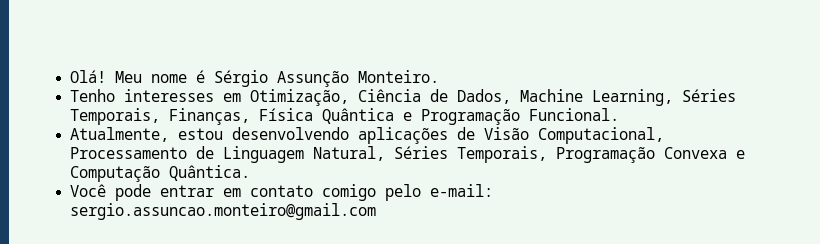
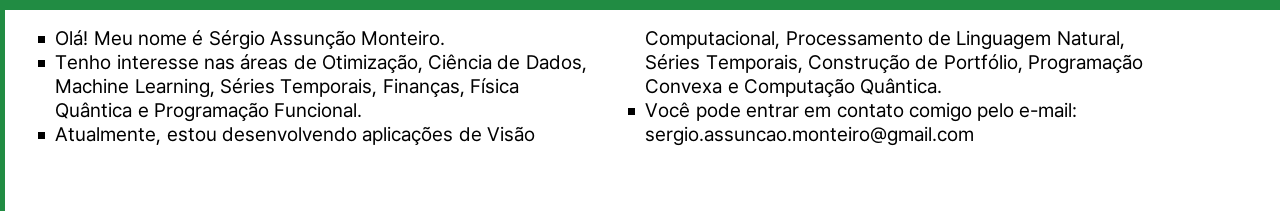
- Tenho interesses em Otimização, Ciência de Dados, Machine Learning, Séries Temporais, Finanças, Física Quântica e Programação Funcional.
+ Tenho interesse nas áreas de Otimização, Ciência de Dados, Machine Learning, Séries Temporais, Finanças, Física Quântica e Programação Funcional.
- Atualmente, estou desenvolvendo aplicações de Visão Computacional, Processamento de Linguagem Natural, Séries Temporais, Programação Convexa e Computação Quântica.
+ Atualmente, estou desenvolvendo aplicações de Visão Computacional, Processamento de Linguagem Natural, Séries Temporais, Construção de Portfólio, Programação Convexa e Computação Quântica.

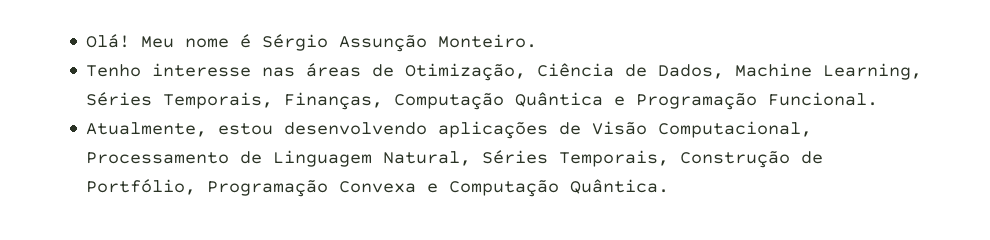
- Tenho interesse nas áreas de Otimização, Ciência de Dados, Machine Learning, Séries Temporais, Finanças, Física Quântica e Programação Funcional.
+ Tenho interesse nas áreas de Otimização, Ciência de Dados, Machine Learning, Séries Temporais, Finanças, Computação Quântica e Programação Funcional.
- Você pode entrar em contato comigo pelo e-mail: sergio.assuncao.monteiro@gmail.com

